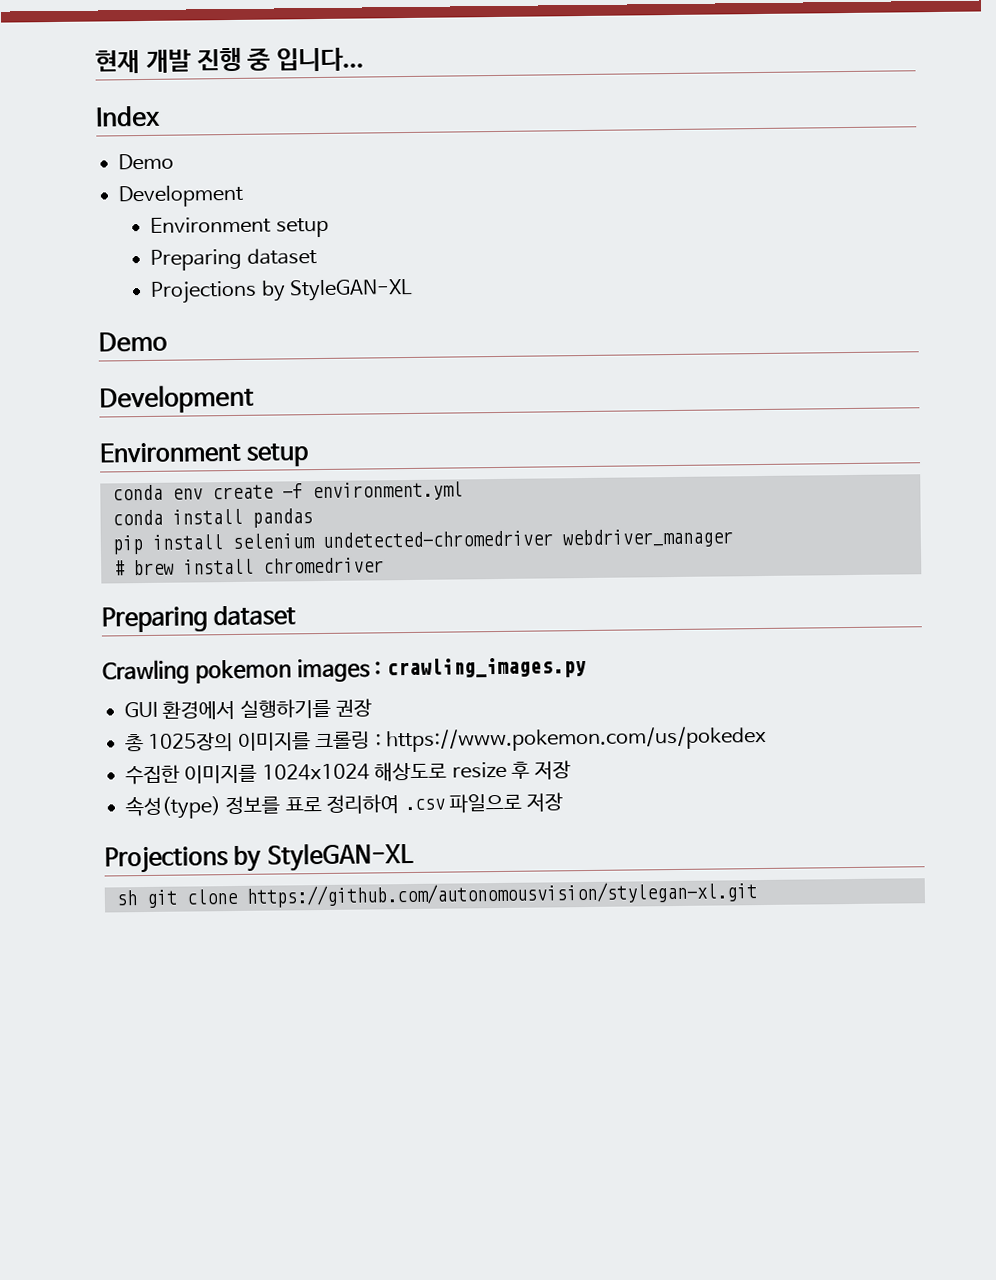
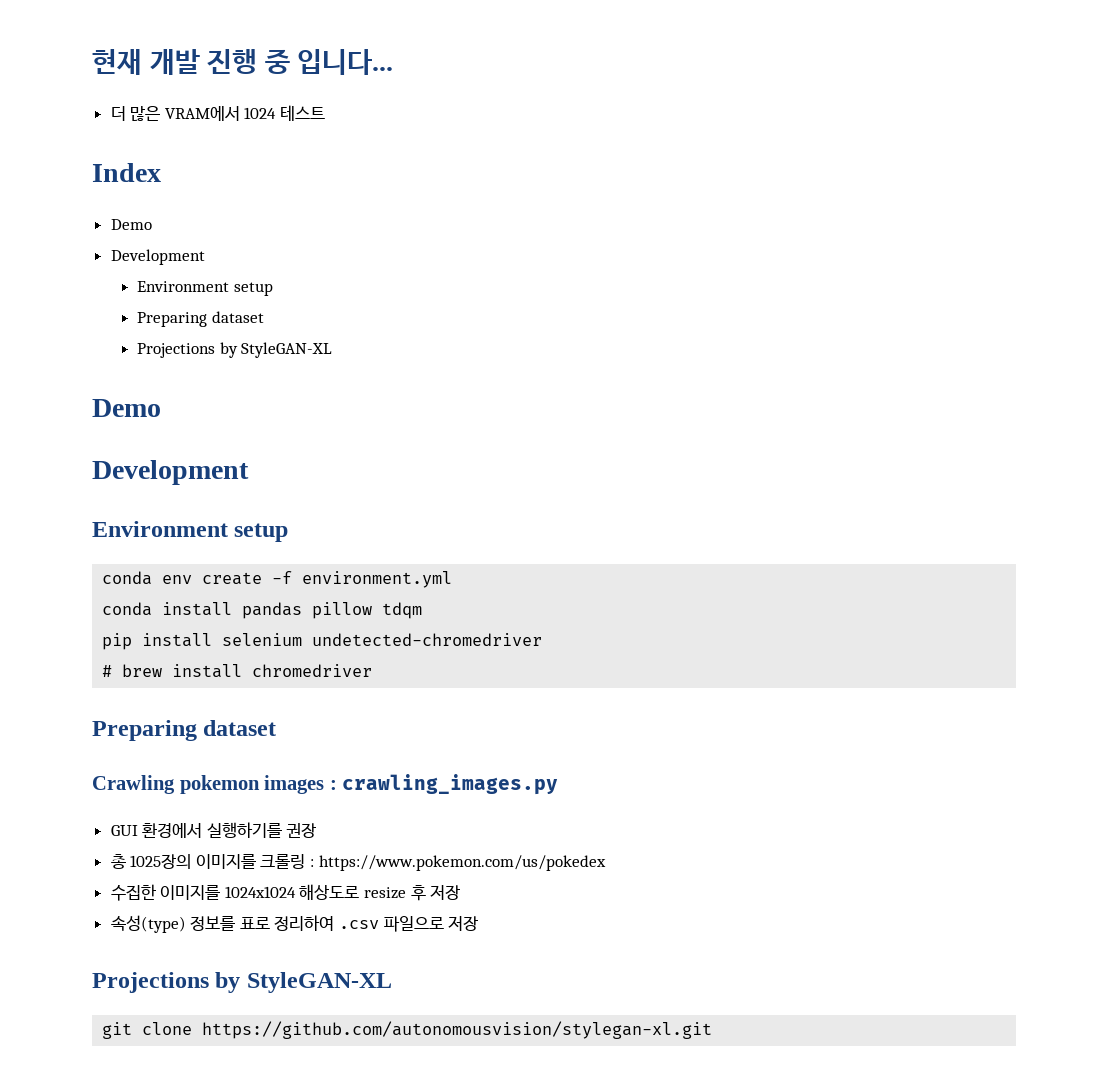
+ 더 많은 VRAM에서 1024 테스트
- conda install pandas
+ conda install pandas pillow tdqm
- pip install selenium undetected-chromedriver webdriver_manager
+ pip install selenium undetected-chromedriver
- sh git clone https://github.com/autonomousvision/stylegan-xl.git
+ git clone https://github.com/autonomousvision/stylegan-xl.git

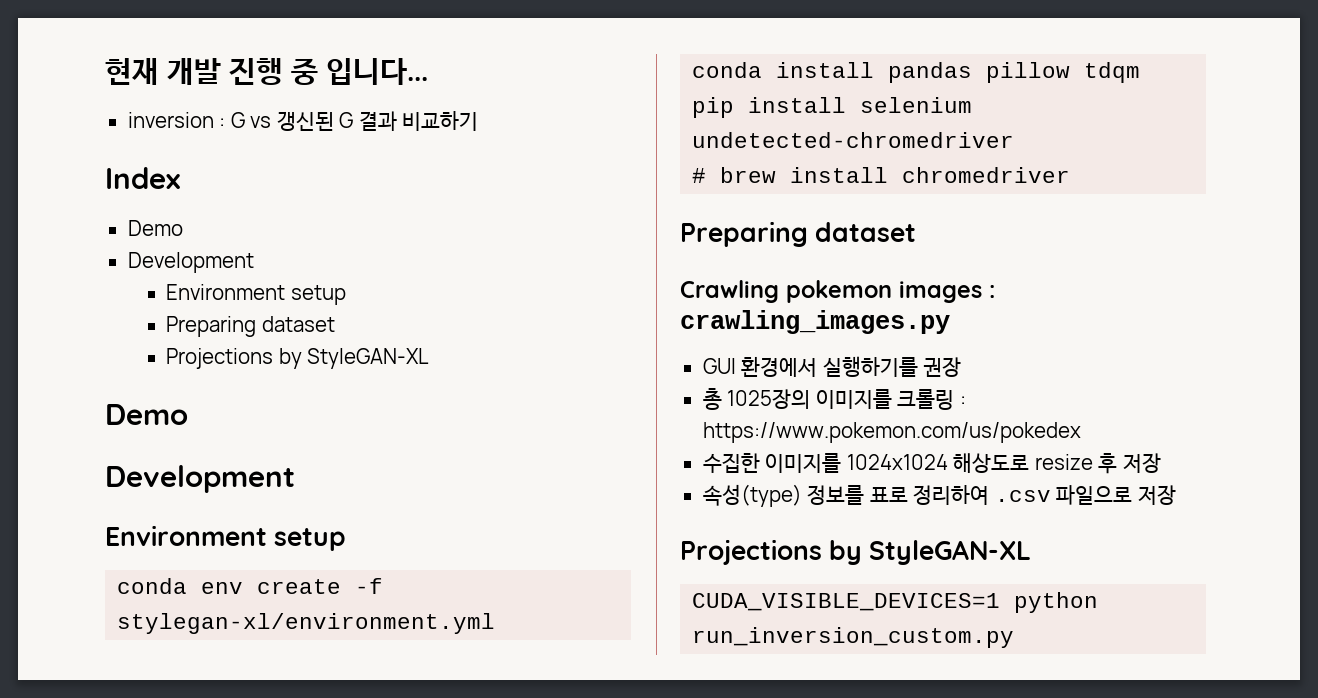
- 더 많은 VRAM에서 1024 테스트
+ inversion : G vs 갱신된 G 결과 비교하기
- conda env create -f environment.yml
+ conda env create -f stylegan-xl/environment.yml
- git clone https://github.com/autonomousvision/stylegan-xl.git
+ CUDA_VISIBLE_DEVICES=1 python run_inversion_custom.py

